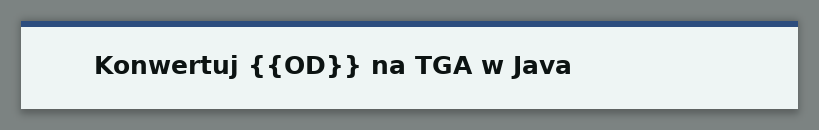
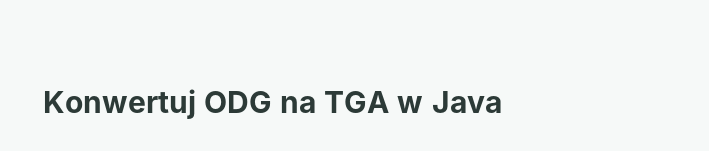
- Konwertuj {{OD}} na TGA w Java
+ Konwertuj ODG na TGA w Java

